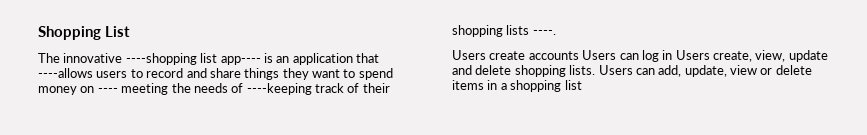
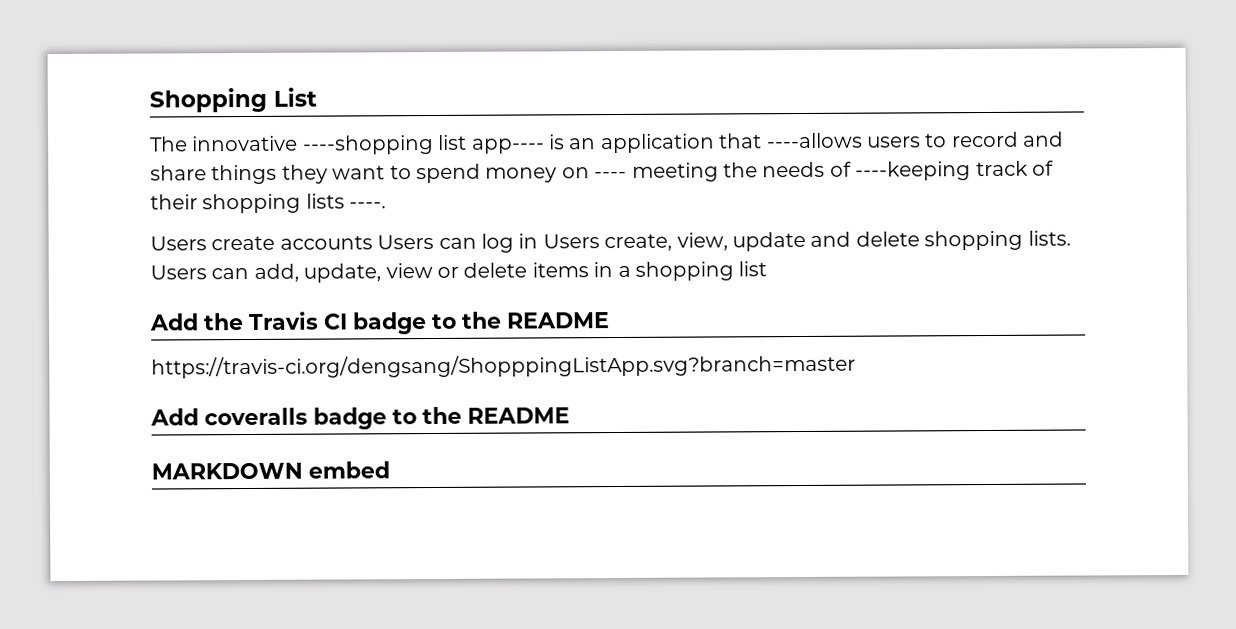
+ Add the Travis CI badge to the README
+ https://travis-ci.org/dengsang/ShopppingListApp.svg?branch=master
+ Add coveralls badge to the README
+ MARKDOWN embed

